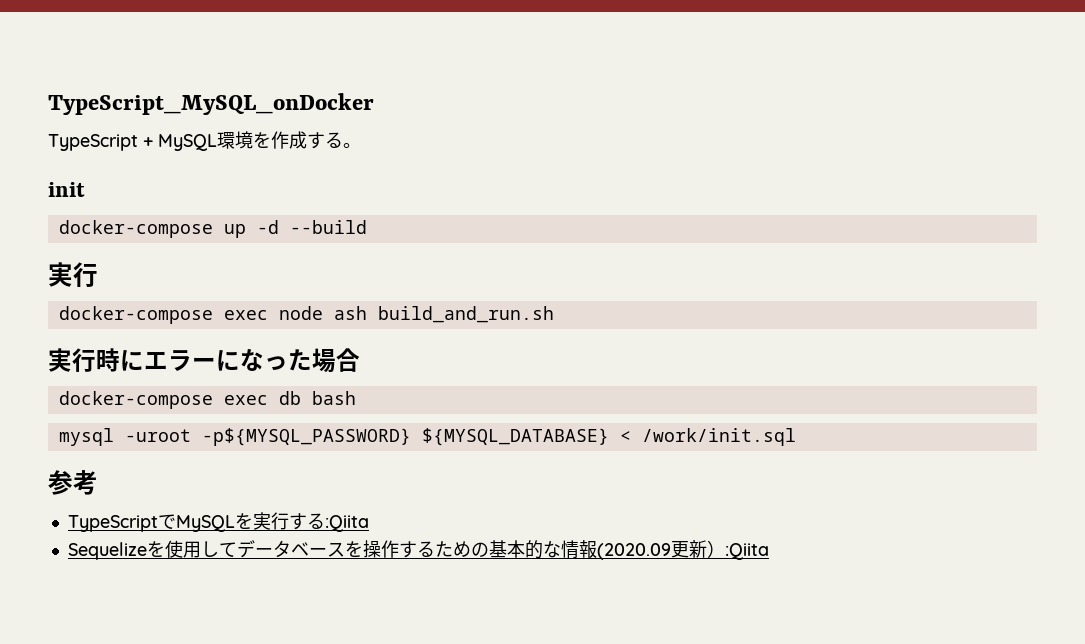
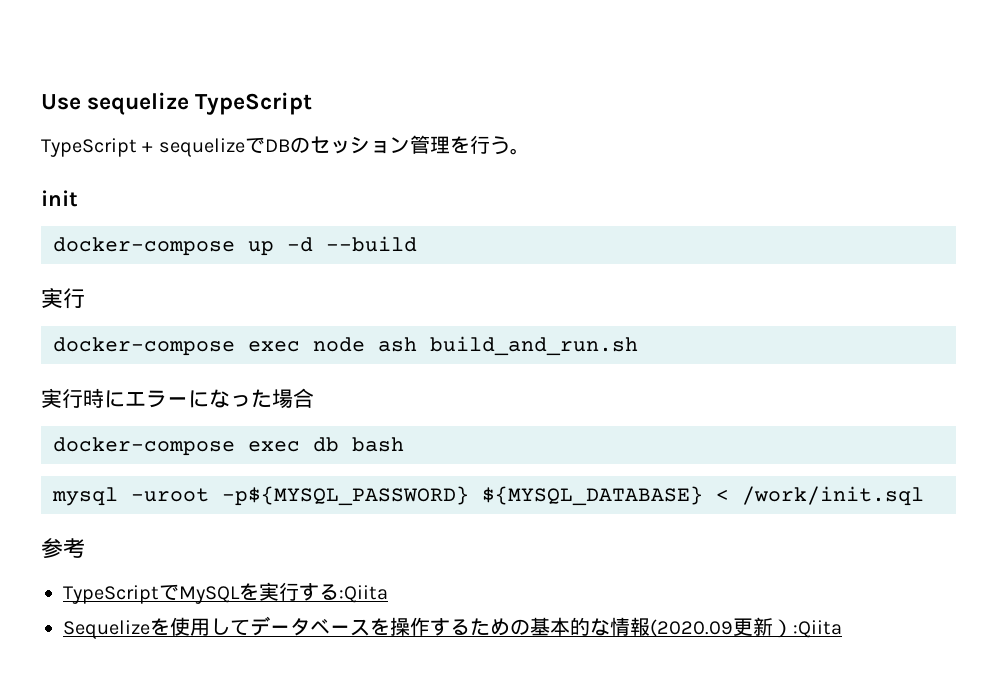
- TypeScript_MySQL_onDocker
+ Use sequelize TypeScript
- TypeScript + MySQL環境を作成する。
+ TypeScript + sequelizeでDBのセッション管理を行う。

